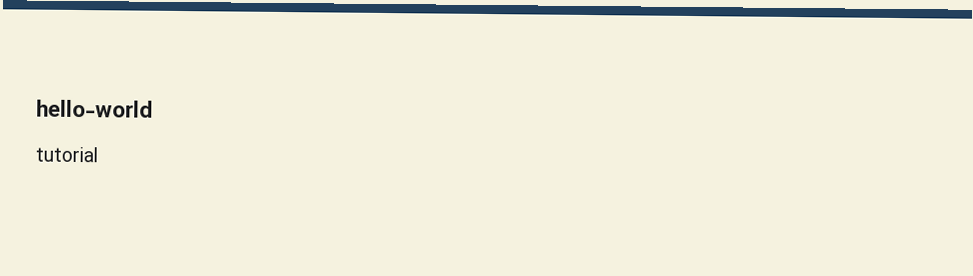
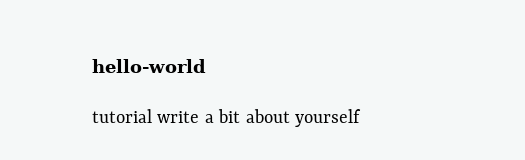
- tutorial
+ tutorial write a bit about yourself

